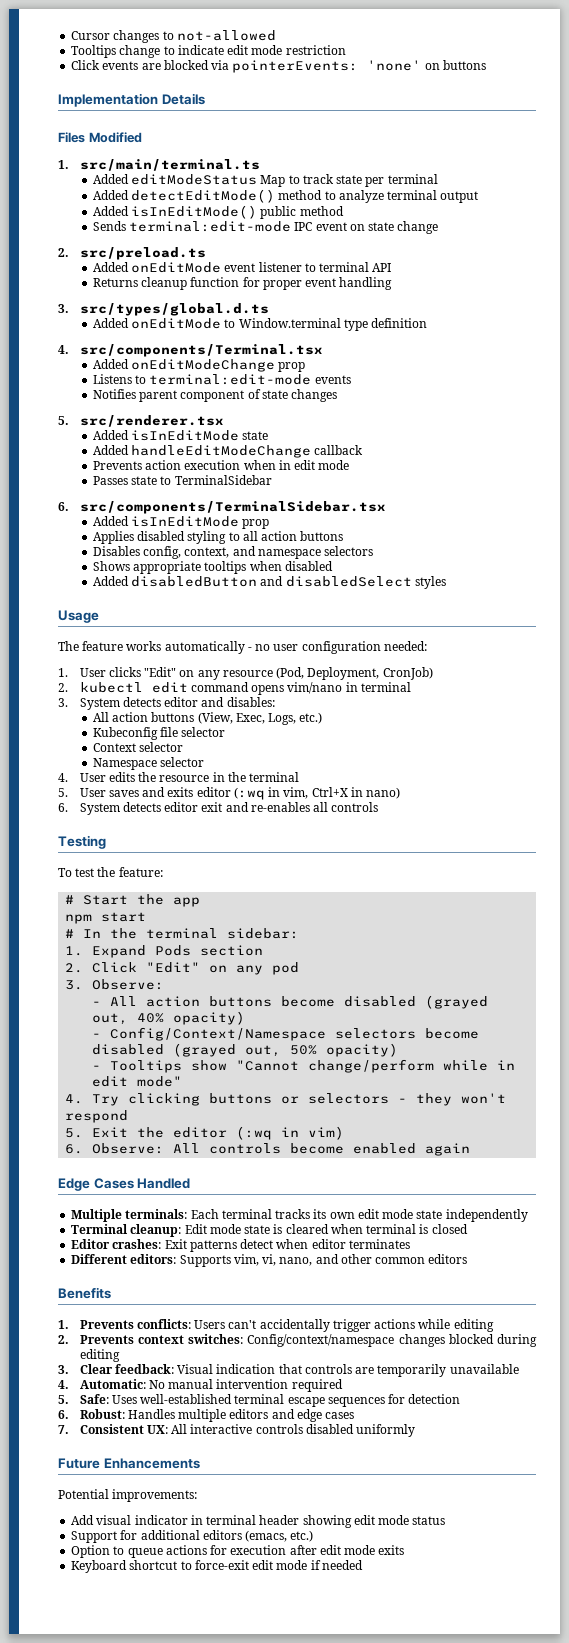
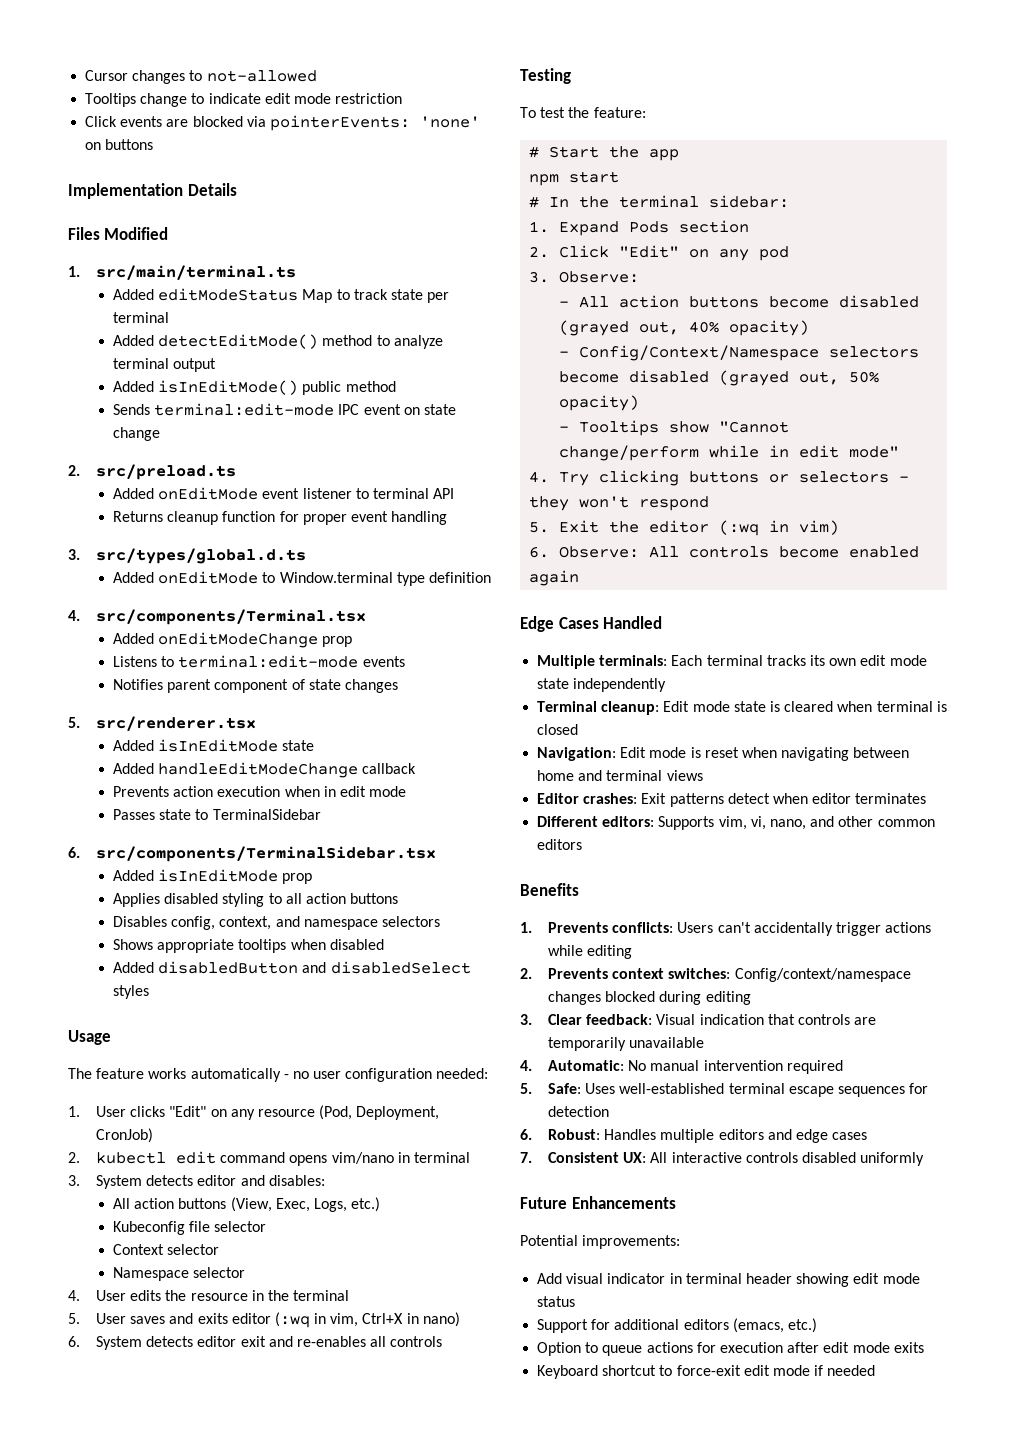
+ Navigation: Edit mode is reset when navigating between home and terminal views

